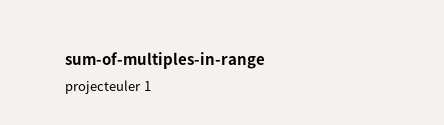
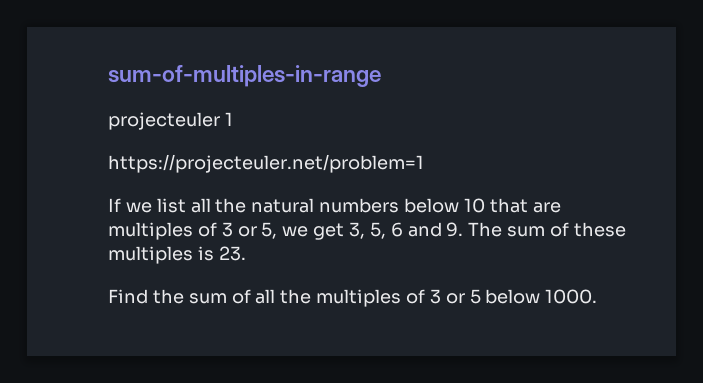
+ https://projecteuler.net/problem=1
+ If we list all the natural numbers below 10 that are multiples of 3 or 5, we get 3, 5, 6 and 9. The sum of these multiples is 23.
+ Find the sum of all the multiples of 3 or 5 below 1000.

